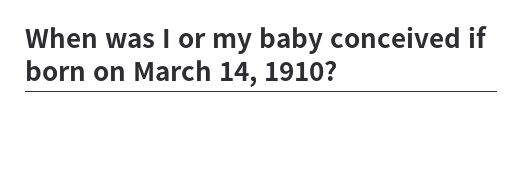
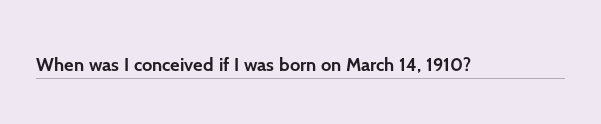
- When was I or my baby conceived if born on March 14, 1910?
+ When was I conceived if I was born on March 14, 1910?

